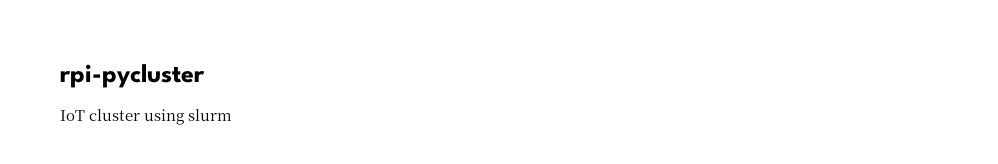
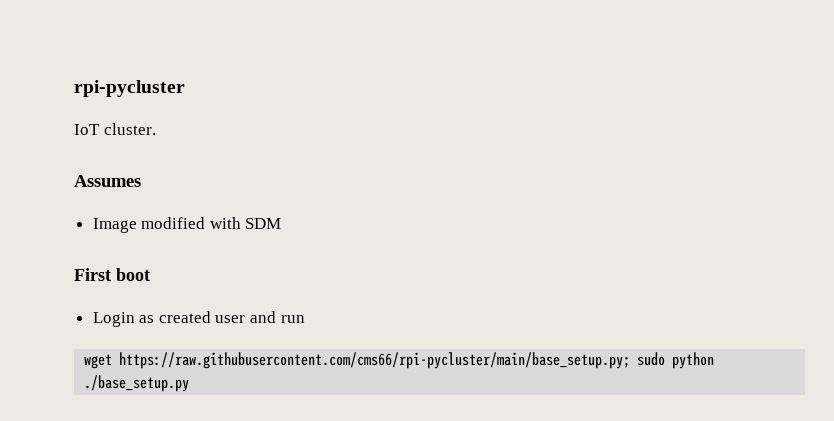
- IoT cluster using slurm
+ IoT cluster.
+ Assumes
+ Image modified with SDM
+ First boot
+ Login as created user and run
+ wget https://raw.githubusercontent.com/cms66/rpi-pycluster/main/base_setup.py; sudo python ./base_setup.py

